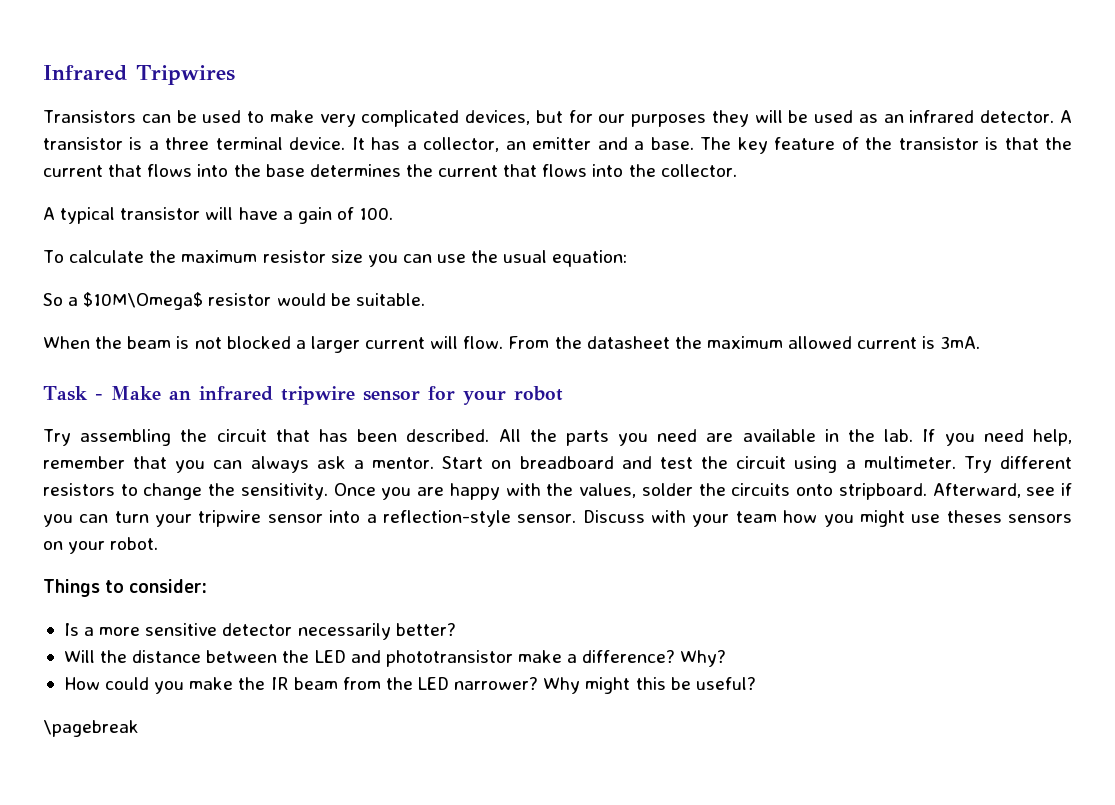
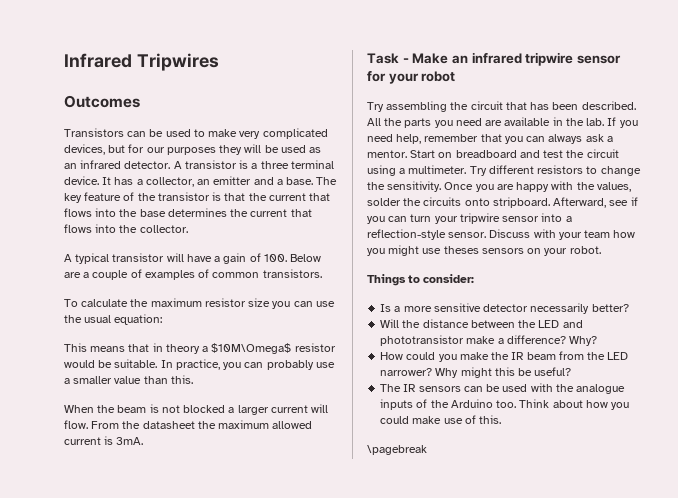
+ Outcomes
- A typical transistor will have a gain of 100.
+ A typical transistor will have a gain of 100. Below are a couple of examples of common transistors.
- So a $10M\Omega$ resistor would be suitable.
+ This means that in theory a $10M\Omega$ resistor would be suitable. In practice, you can probably use a smaller value than this.
+ The IR sensors can be used with the analogue inputs of the Arduino too. Think about how you could make use of this.

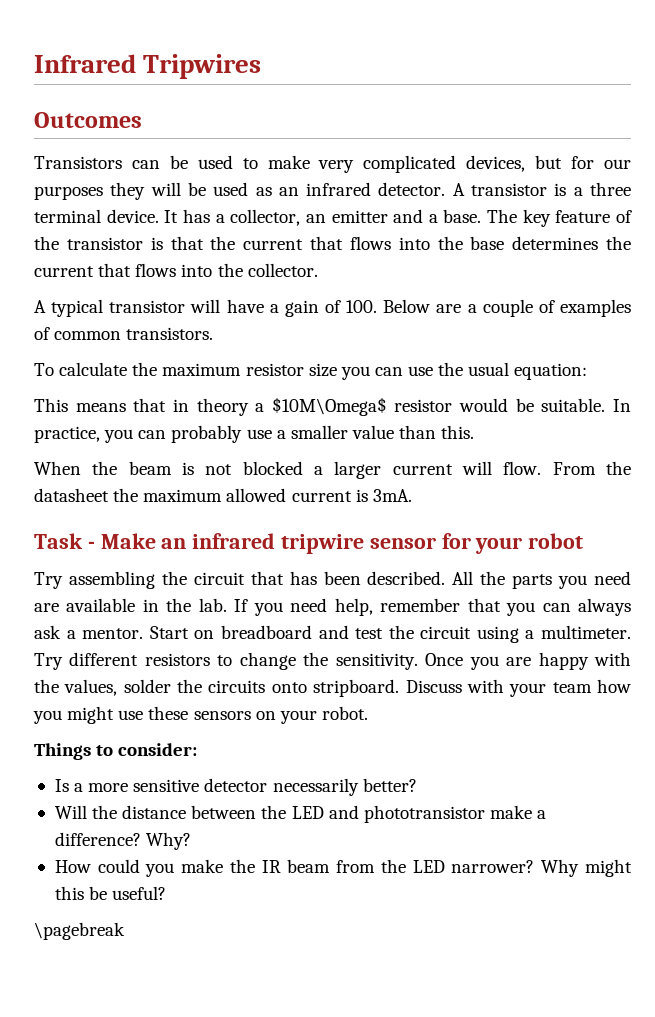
- Afterward, see if you can turn your tripwire sensor into a reflection-style sensor.
- Discuss with your team how you might use theses sensors on your robot.
+ Discuss with your team how you might use these sensors on your robot.
- The IR sensors can be used with the analogue inputs of the Arduino too. Think about how you could make use of this.

